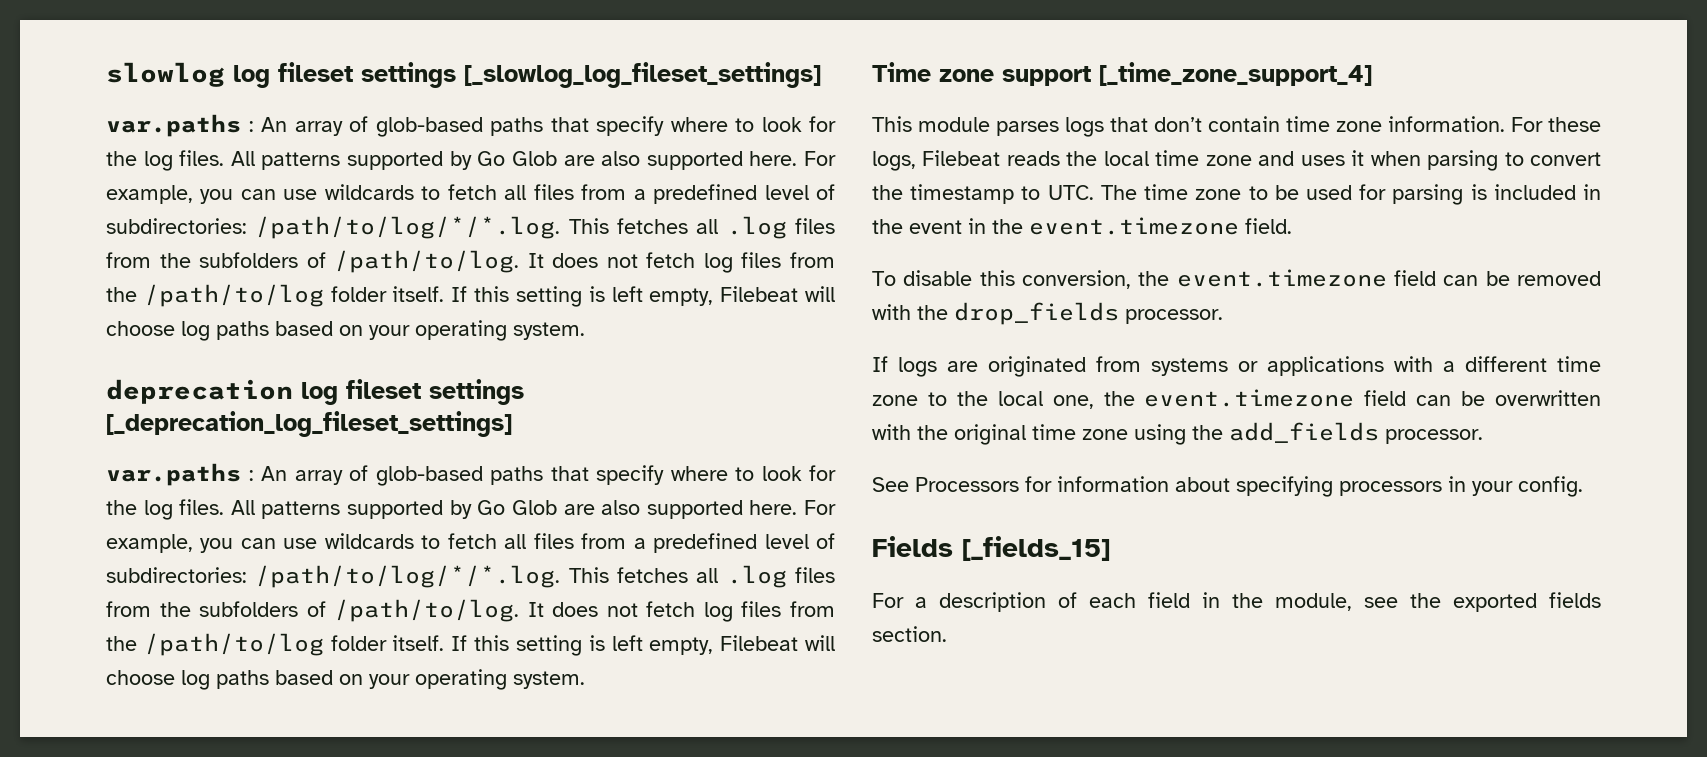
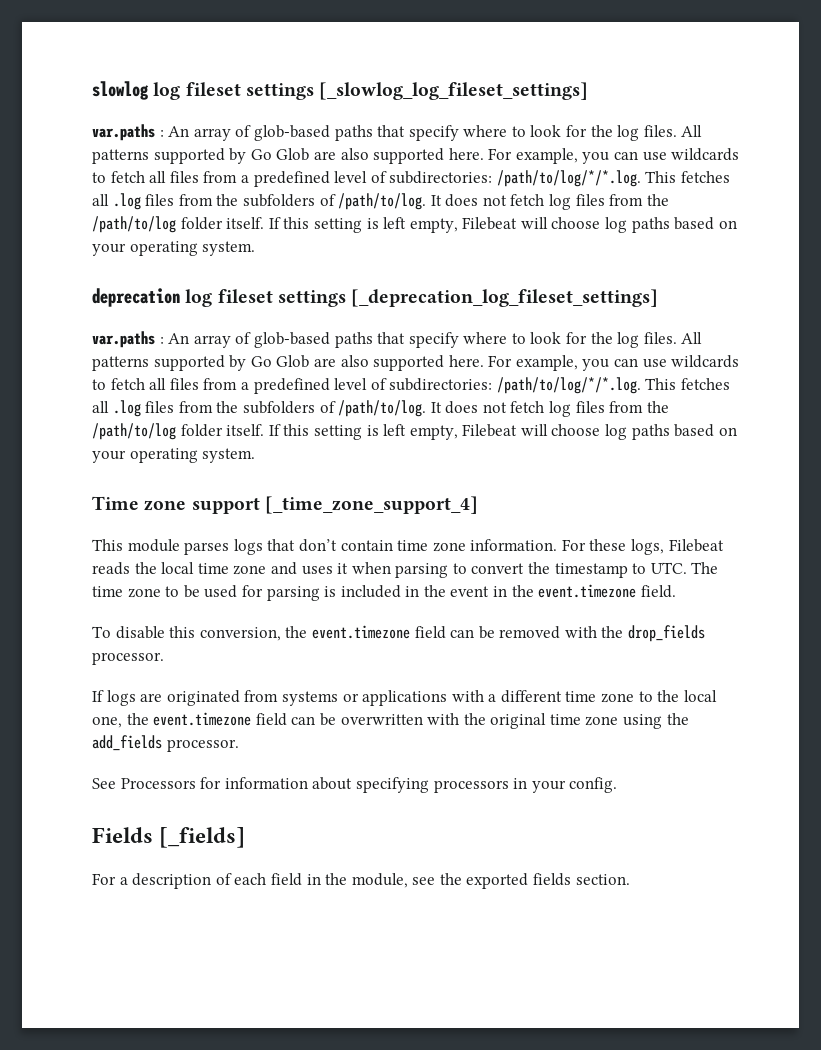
- Fields [_fields_15]
+ Fields [_fields]

